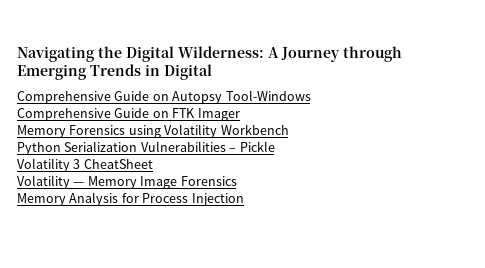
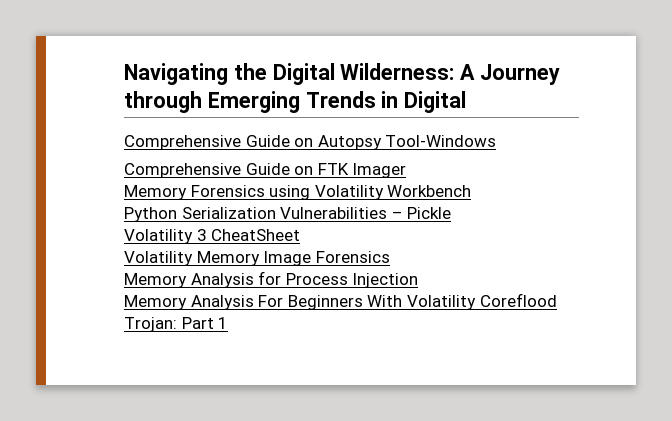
- Volatility — Memory Image Forensics
+ Volatility Memory Image Forensics
+ Memory Analysis For Beginners With Volatility Coreflood Trojan: Part 1

